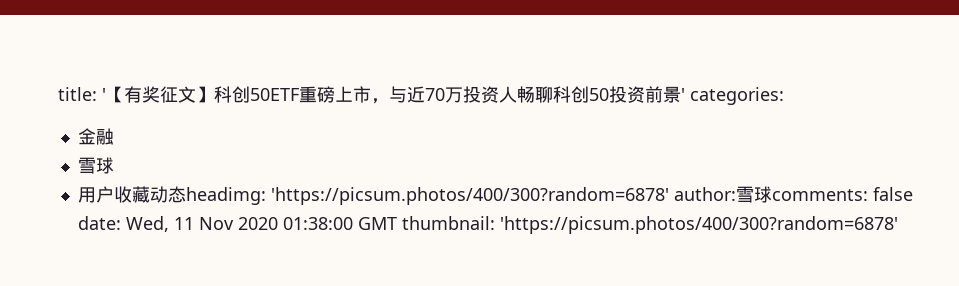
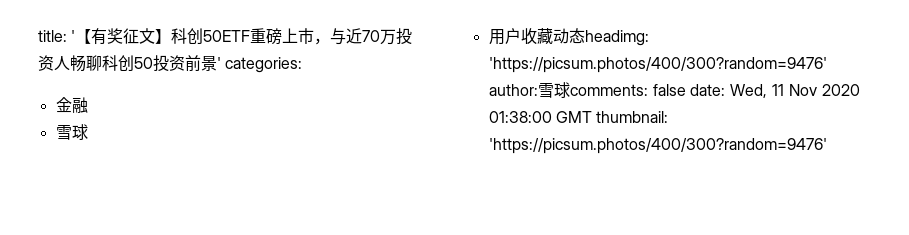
- 用户收藏动态headimg: 'https://picsum.photos/400/300?random=6878' author:雪球comments: false date: Wed, 11 Nov 2020 01:38:00 GMT thumbnail: 'https://picsum.photos/400/300?random=6878'
+ 用户收藏动态headimg: 'https://picsum.photos/400/300?random=9476' author:雪球comments: false date: Wed, 11 Nov 2020 01:38:00 GMT thumbnail: 'https://picsum.photos/400/300?random=9476'

